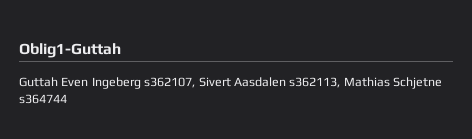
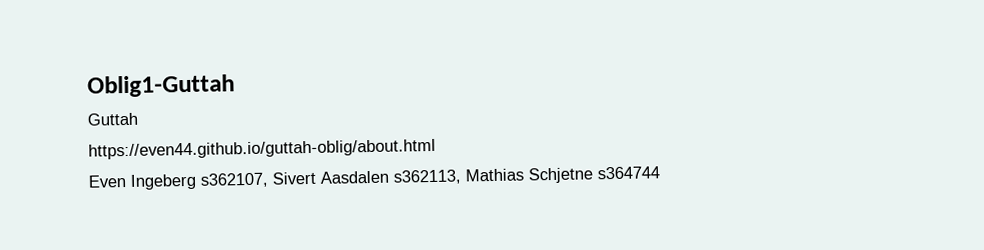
- Guttah Even Ingeberg s362107, Sivert Aasdalen s362113, Mathias Schjetne s364744
+ Guttah
+ https://even44.github.io/guttah-oblig/about.html
+ Even Ingeberg s362107, Sivert Aasdalen s362113, Mathias Schjetne s364744

